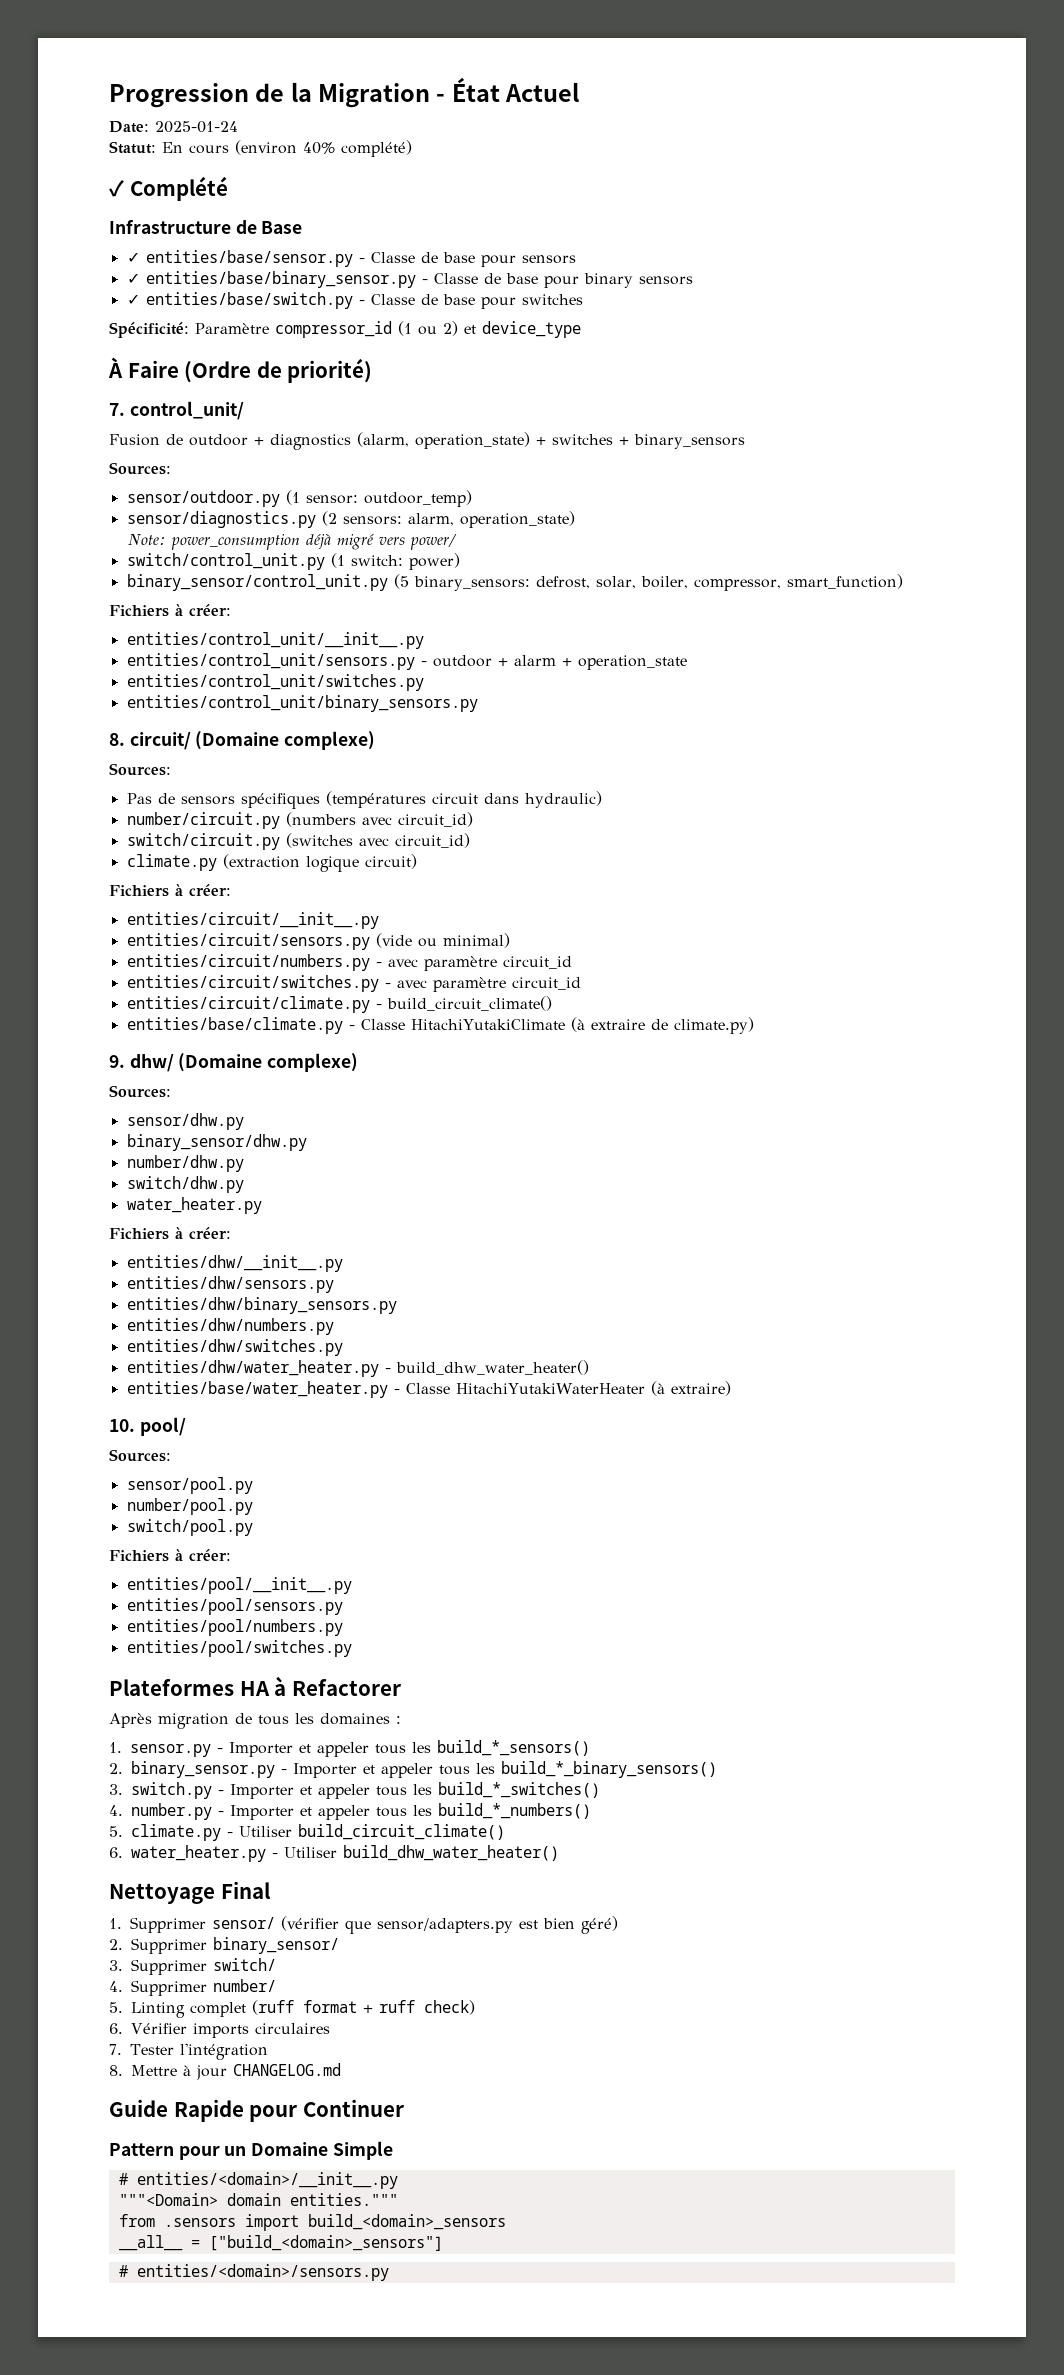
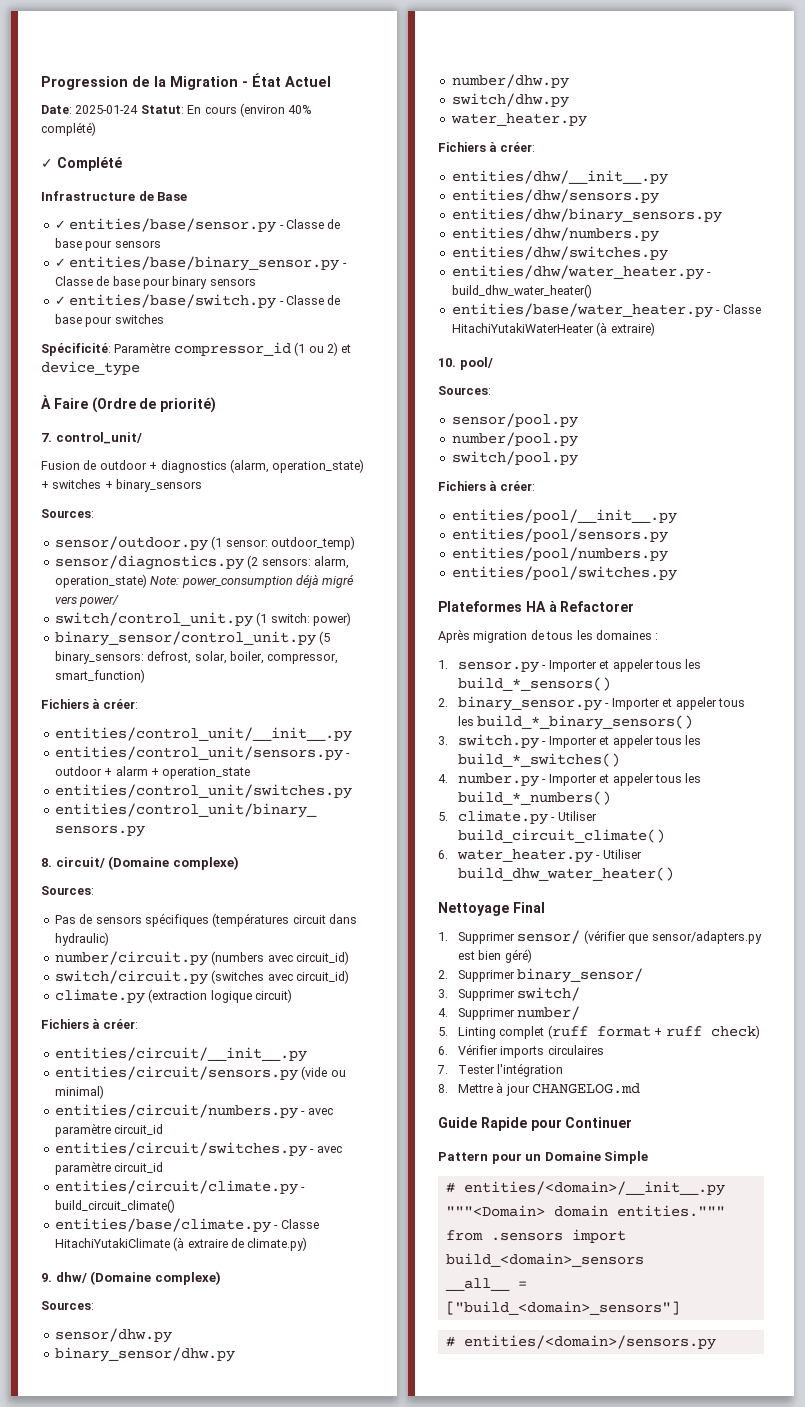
- Date: 2025-01-24
- Statut: En cours (environ 40% complété)
+ Date: 2025-01-24 Statut: En cours (environ 40% complété)
- sensor/diagnostics.py (2 sensors: alarm, operation_state)
- Note: power_consumption déjà migré vers power/
+ sensor/diagnostics.py (2 sensors: alarm, operation_state) Note: power_consumption déjà migré vers power/

